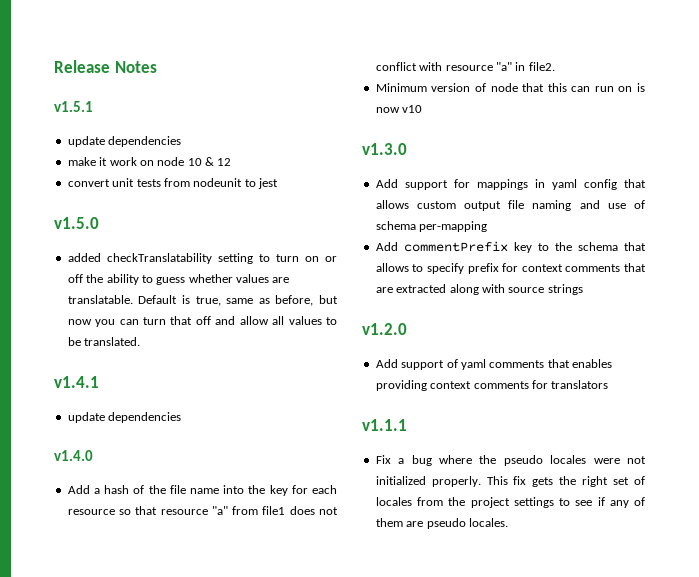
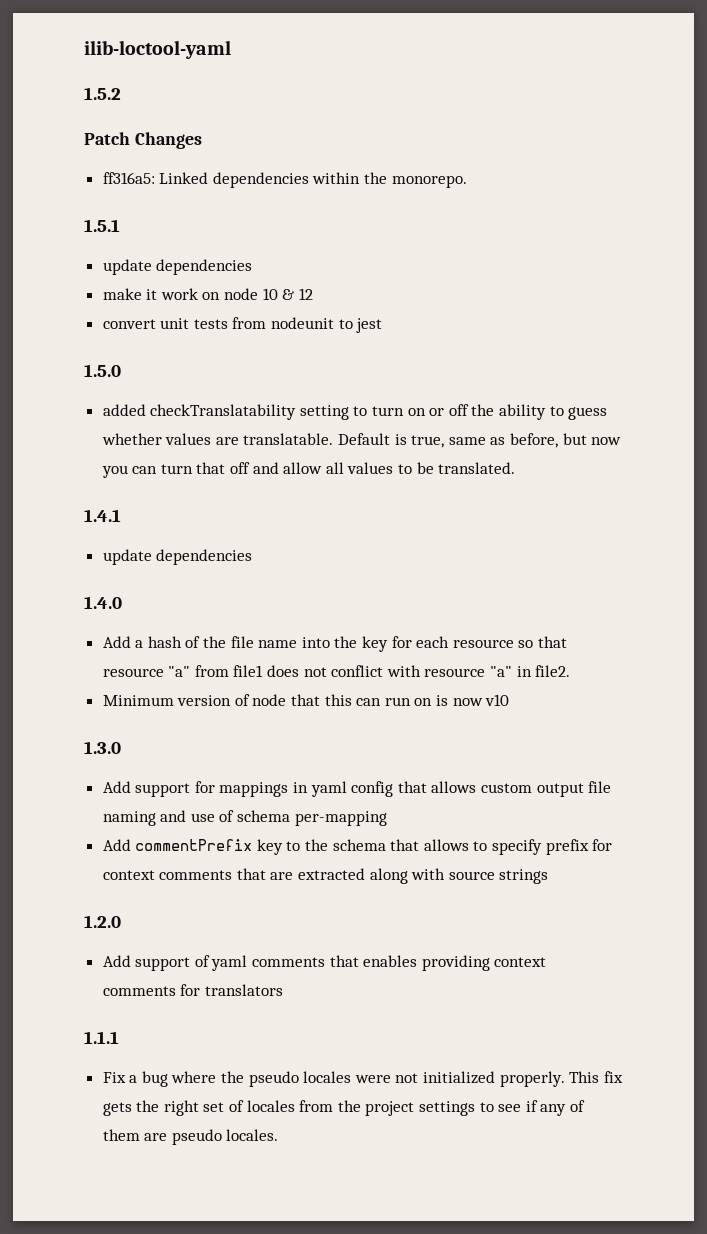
- Release Notes
- v1.5.1
+ ilib-loctool-yaml
+ 1.5.2
+ Patch Changes
+ ff316a5: Linked dependencies within the monorepo.
+ 1.5.1
- v1.5.0
+ 1.5.0
- v1.4.1
+ 1.4.1
  update dependencies
- v1.4.0
+ 1.4.0
- v1.3.0
+ 1.3.0
- v1.2.0
+ 1.2.0
- v1.1.1
+ 1.1.1

